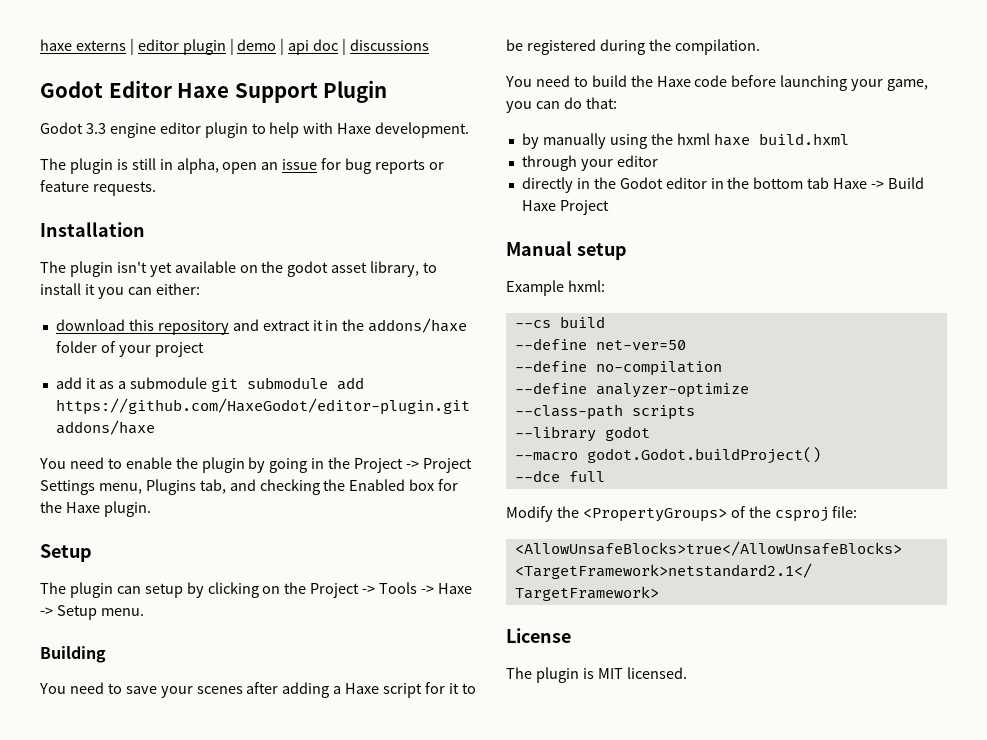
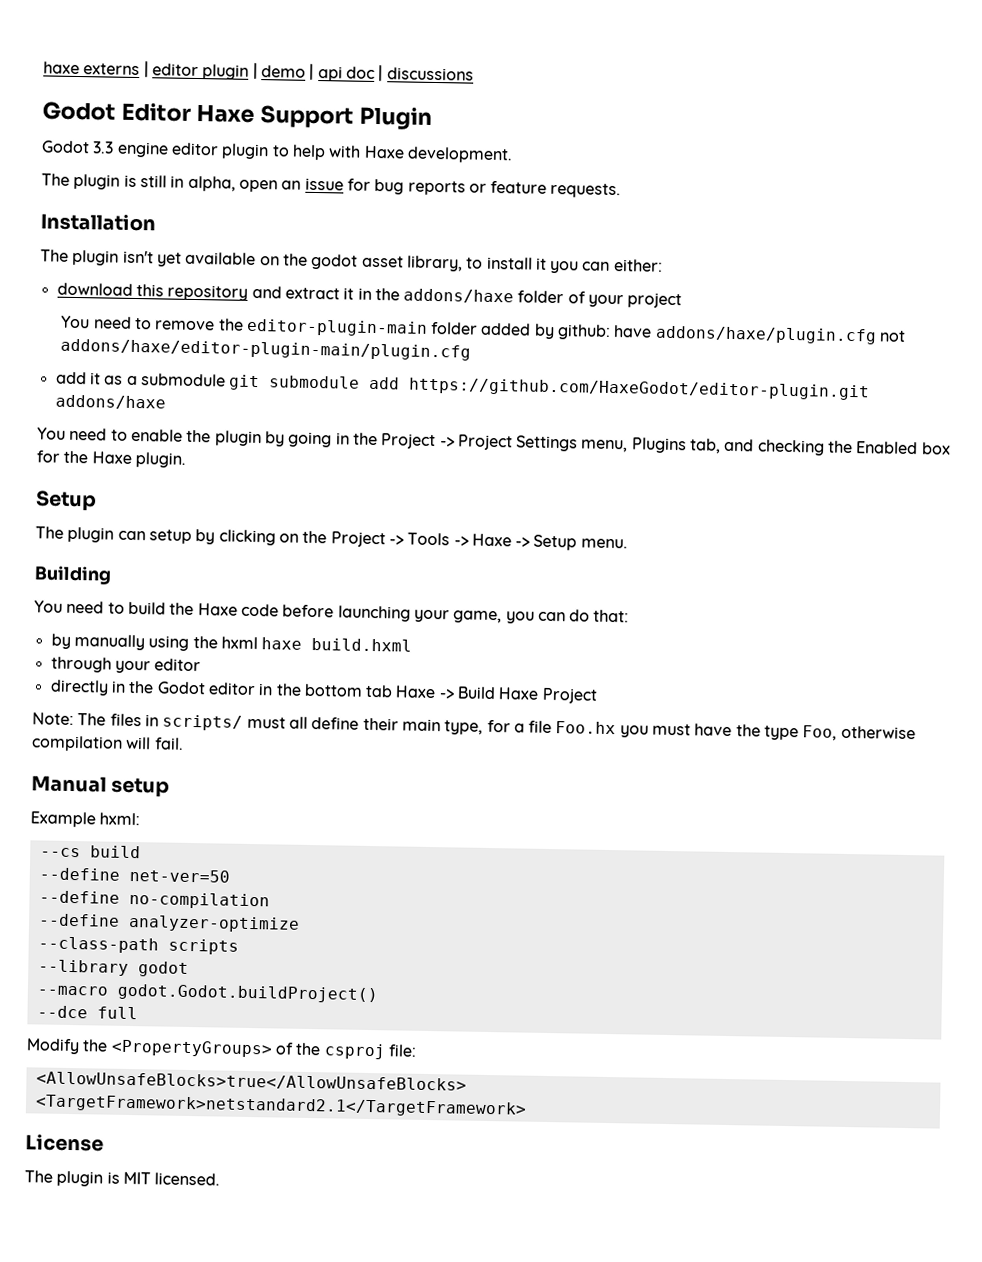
+ You need to remove the editor-plugin-main folder added by github: have addons/haxe/plugin.cfg not addons/haxe/editor-plugin-main/plugin.cfg
- You need to save your scenes after adding a Haxe script for it to be registered during the compilation.
+ Note: The files in scripts/ must all define their main type, for a file Foo.hx you must have the type Foo, otherwise compilation will fail.

